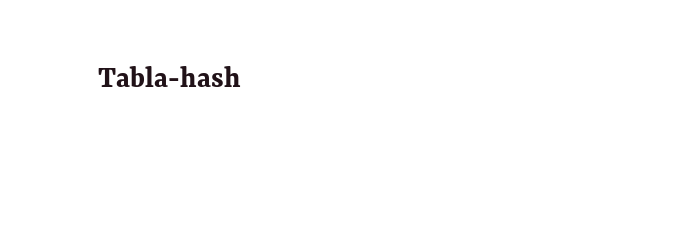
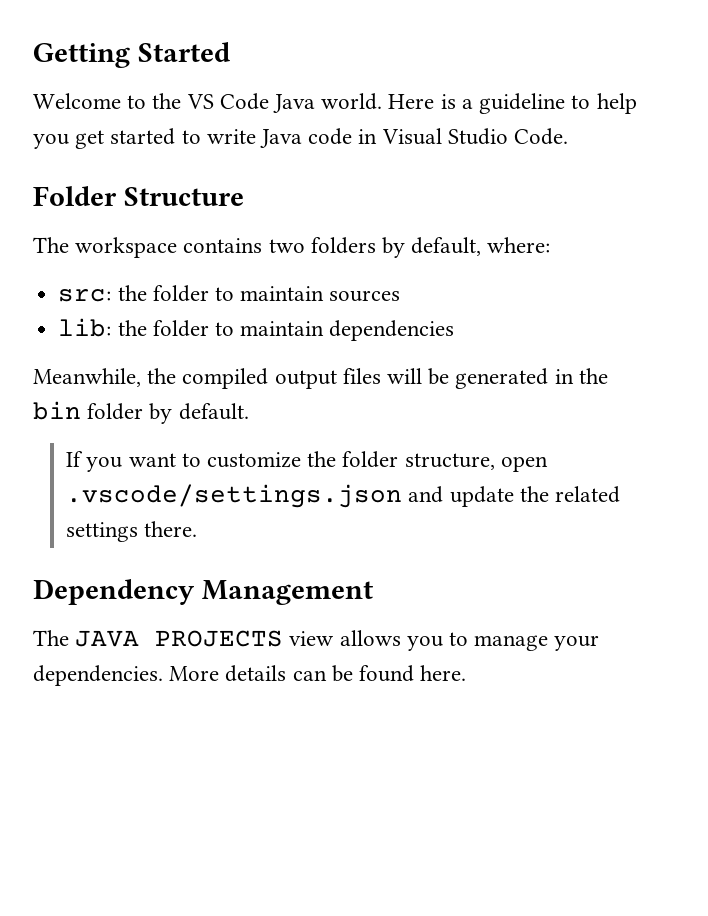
- Tabla-hash
+ Getting Started
+ Welcome to the VS Code Java world. Here is a guideline to help you get started to write Java code in Visual Studio Code.
+ Folder Structure
+ The workspace contains two folders by default, where:
+ src: the folder to maintain sources
+ lib: the folder to maintain dependencies
+ Meanwhile, the compiled output files will be generated in the bin folder by default.
+ If you want to customize the folder structure, open .vscode/settings.json and update the related settings there.
+ Dependency Management
+ The JAVA PROJECTS view allows you to manage your dependencies. More details can be found here.

